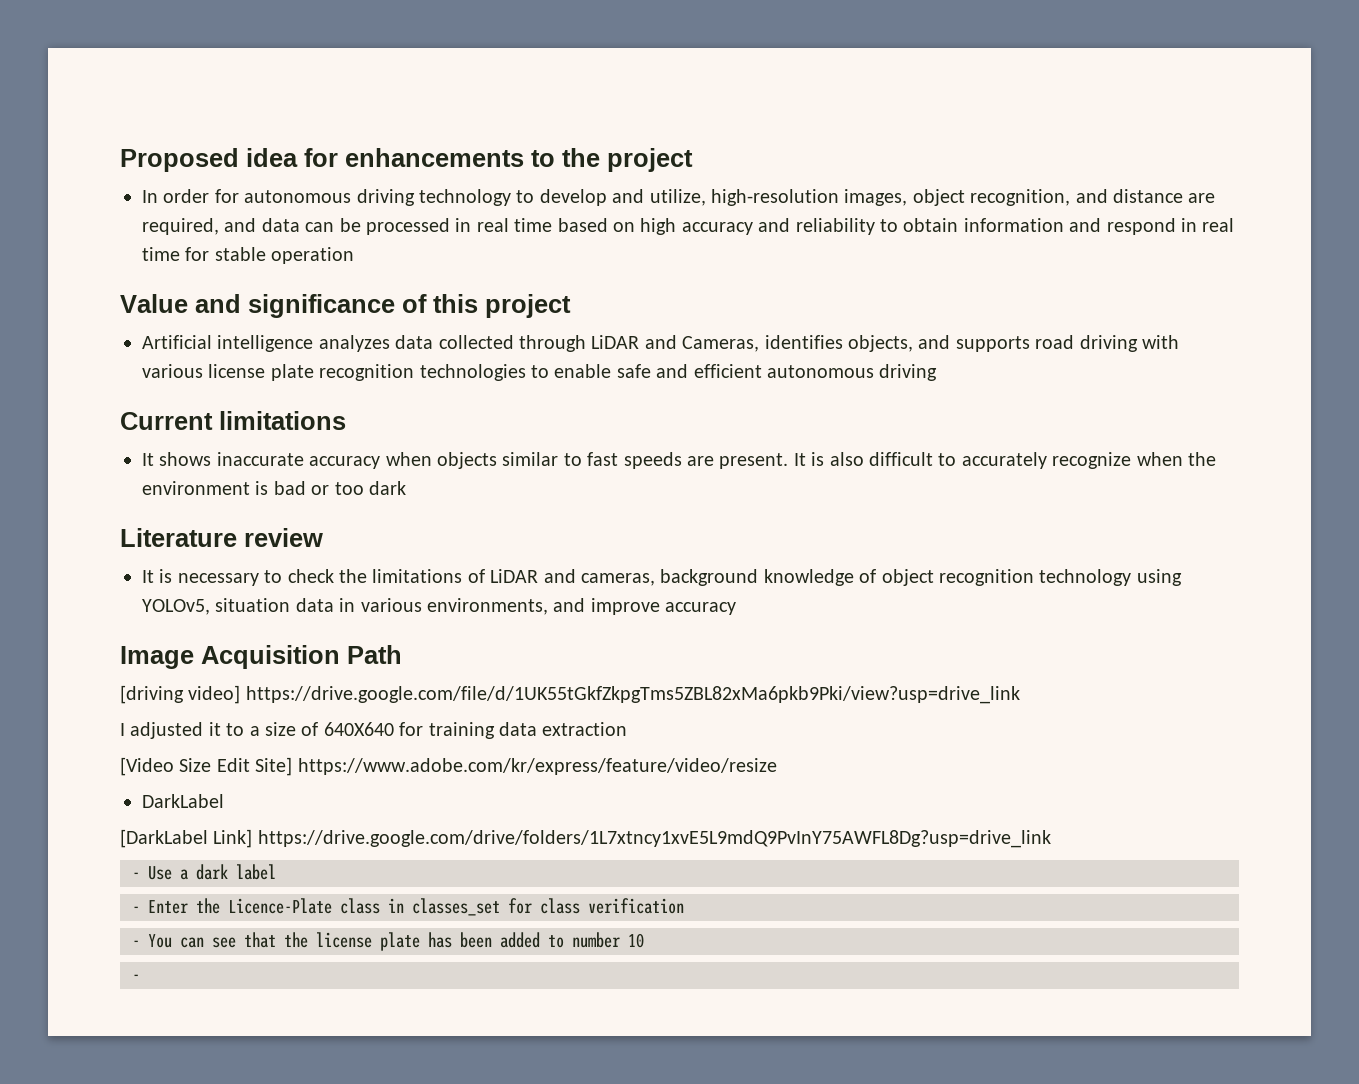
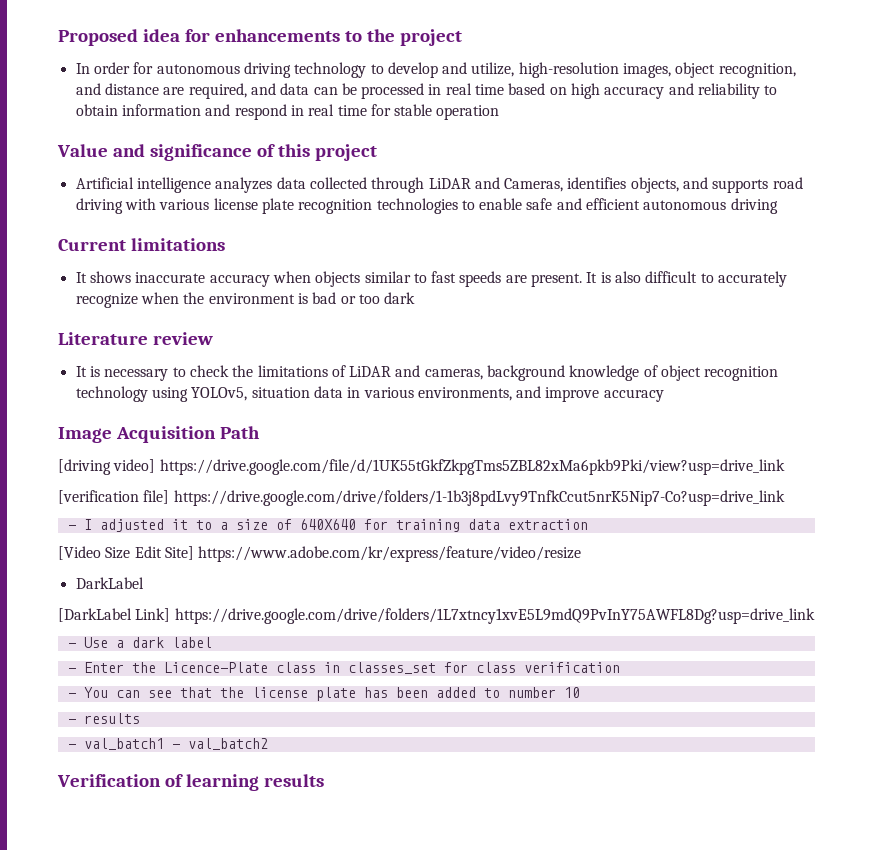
- I adjusted it to a size of 640X640 for training data extraction
+ [verification file] https://drive.google.com/drive/folders/1-1b3j8pdLvy9TnfkCcut5nrK5Nip7-Co?usp=drive_link
+ - I adjusted it to a size of 640X640 for training data extraction
  - You can see that the license plate has been added to number 10
- -
+ - results
+ - val_batch1 - val_batch2
+ Verification of learning results

